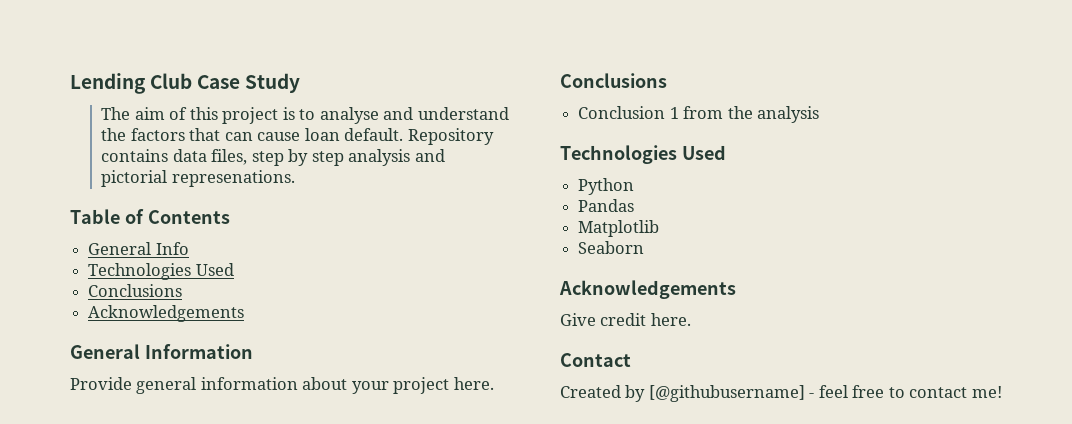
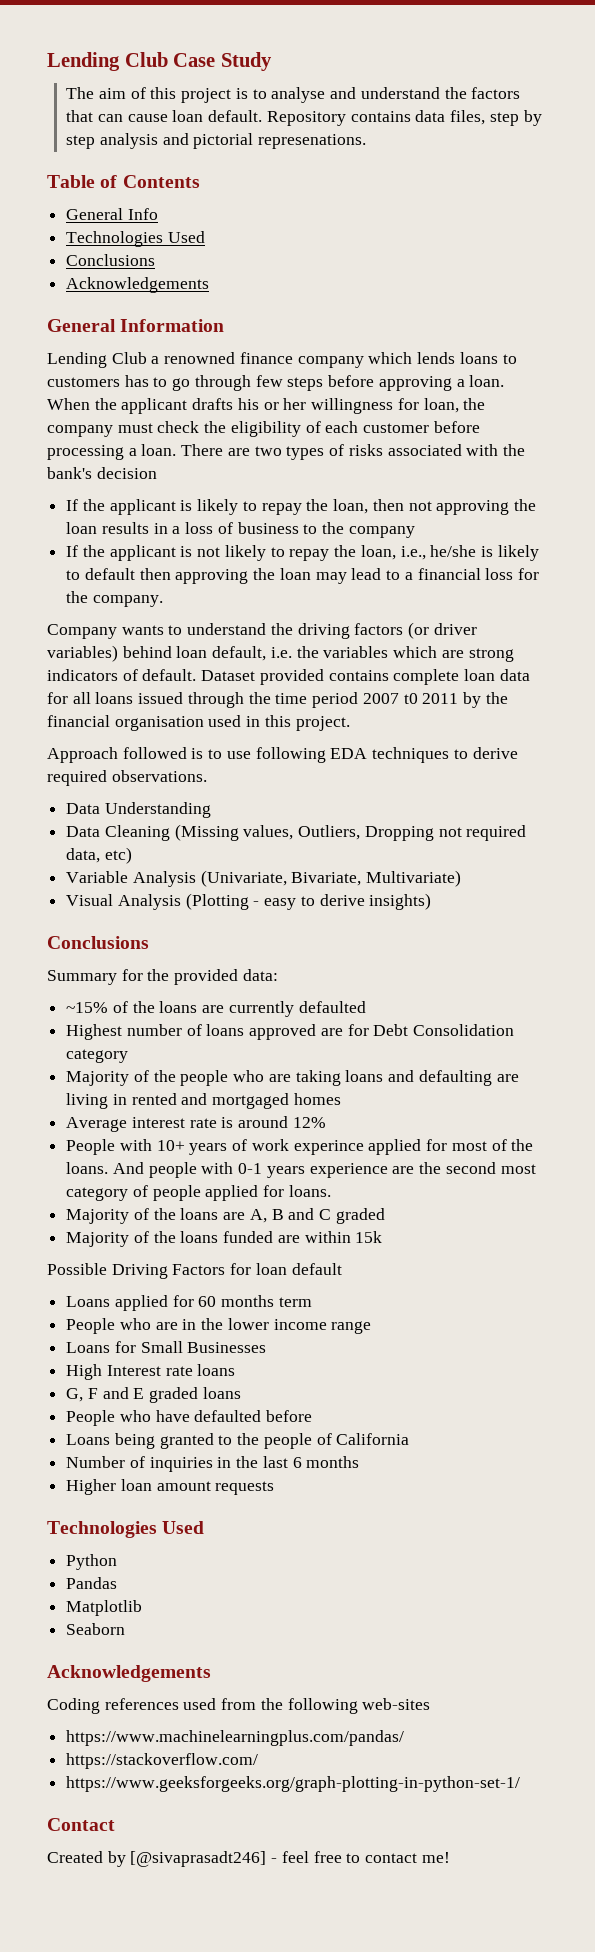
- Provide general information about your project here.
+ Lending Club a renowned finance company which lends loans to customers has to go through few steps before approving a loan. When the applicant drafts his or her willingness for loan, the company must check the eligibility of each customer before processing a loan. There are two types of risks associated with the bank's decision
+ If the applicant is likely to repay the loan, then not approving the loan results in a loss of business to the company
+ If the applicant is not likely to repay the loan, i.e., he/she is likely to default then approving the loan may lead to a financial loss for the company.
+ Company wants to understand the driving factors (or driver variables) behind loan default, i.e. the variables which are strong indicators of default. Dataset provided contains complete loan data for all loans issued through the time period 2007 t0 2011 by the financial organisation used in this project.
+ Approach followed is to use following EDA techniques to derive required observations.
+ Data Understanding
+ Data Cleaning (Missing values, Outliers, Dropping not required data, etc)
+ Variable Analysis (Univariate, Bivariate, Multivariate)
+ Visual Analysis (Plotting - easy to derive insights)
  Conclusions
- Conclusion 1 from the analysis
+ Summary for the provided data:
+ ~15% of the loans are currently defaulted
+ Highest number of loans approved are for Debt Consolidation category
+ Majority of the people who are taking loans and defaulting are living in rented and mortgaged homes
+ Average interest rate is around 12%
+ People with 10+ years of work experince applied for most of the loans. And people with 0-1 years experience are the second most category of people applied for loans.
+ Majority of the loans are A, B and C graded
+ Majority of the loans funded are within 15k
+ Possible Driving Factors for loan default
+ Loans applied for 60 months term
+ People who are in the lower income range
+ Loans for Small Businesses
+ High Interest rate loans
+ G, F and E graded loans
+ People who have defaulted before
+ Loans being granted to the people of California
+ Number of inquiries in the last 6 months
+ Higher loan amount requests
- Give credit here.
+ Coding references used from the following web-sites
+ https://www.machinelearningplus.com/pandas/
+ https://stackoverflow.com/
+ https://www.geeksforgeeks.org/graph-plotting-in-python-set-1/
- Created by [@githubusername] - feel free to contact me!
+ Created by [@sivaprasadt246] - feel free to contact me!

